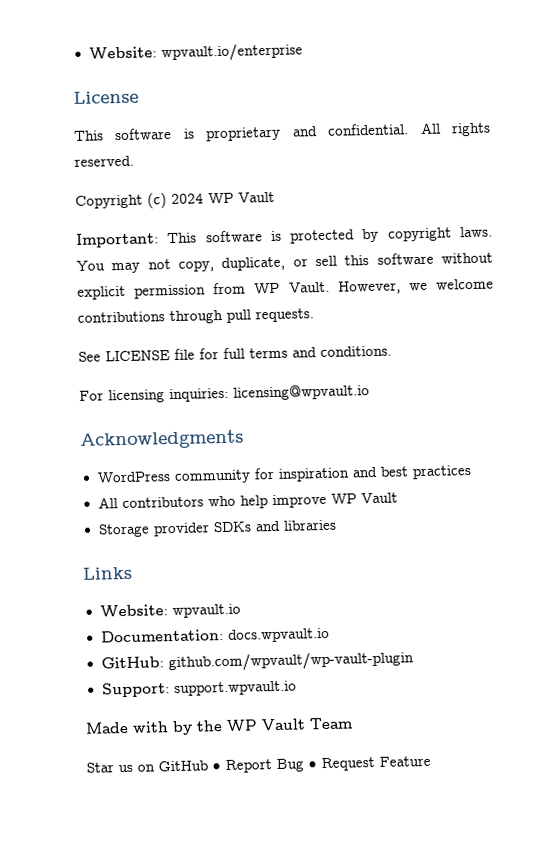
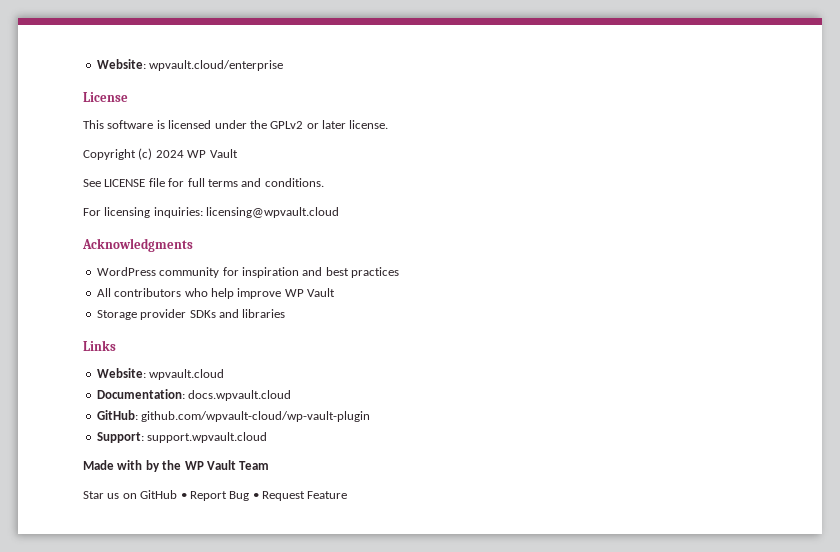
- Website: wpvault.io/enterprise
+ Website: wpvault.cloud/enterprise
- This software is proprietary and confidential. All rights reserved.
+ This software is licensed under the GPLv2 or later license.
- Important: This software is protected by copyright laws. You may not copy, duplicate, or sell this software without explicit permission from WP Vault. However, we welcome contributions through pull requests.
- For licensing inquiries: licensing@wpvault.io
+ For licensing inquiries: licensing@wpvault.cloud
- Website: wpvault.io
+ Website: wpvault.cloud
- Documentation: docs.wpvault.io
+ Documentation: docs.wpvault.cloud
- GitHub: github.com/wpvault/wp-vault-plugin
+ GitHub: github.com/wpvault-cloud/wp-vault-plugin
- Support: support.wpvault.io
+ Support: support.wpvault.cloud

